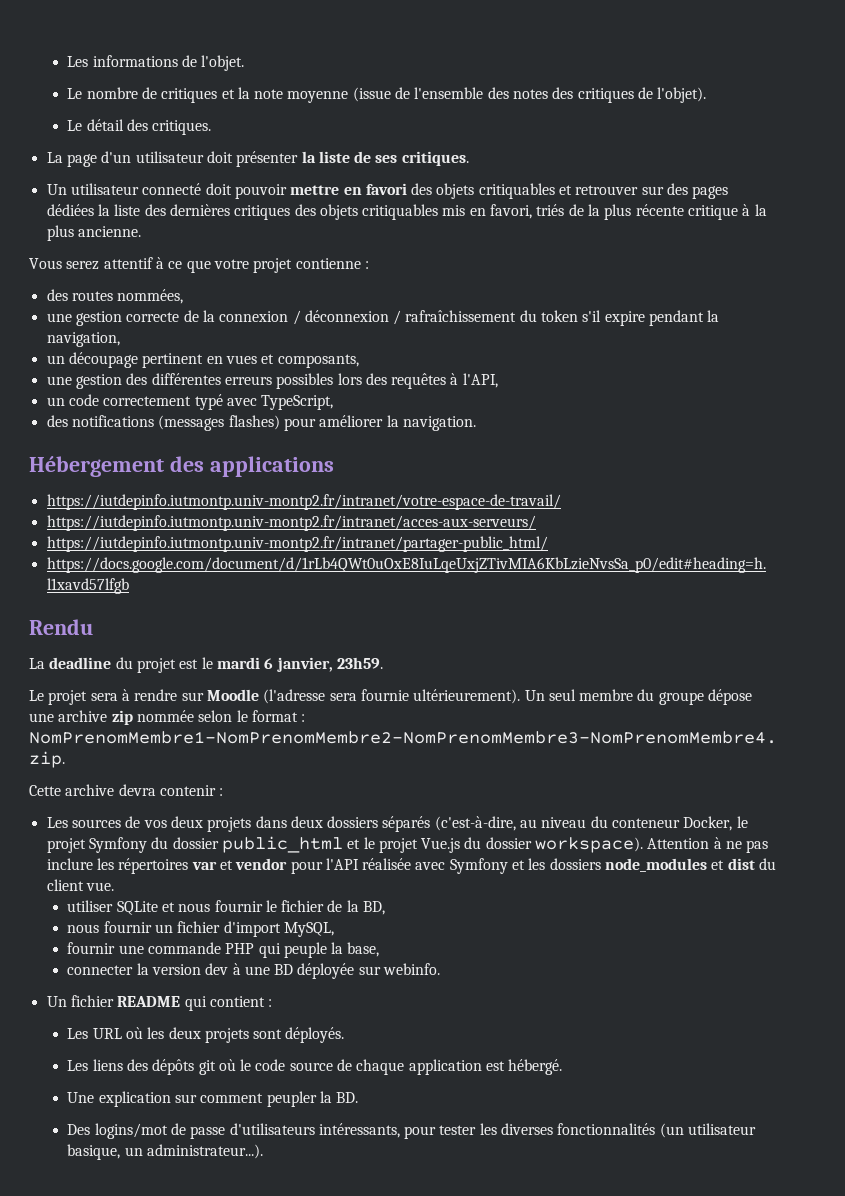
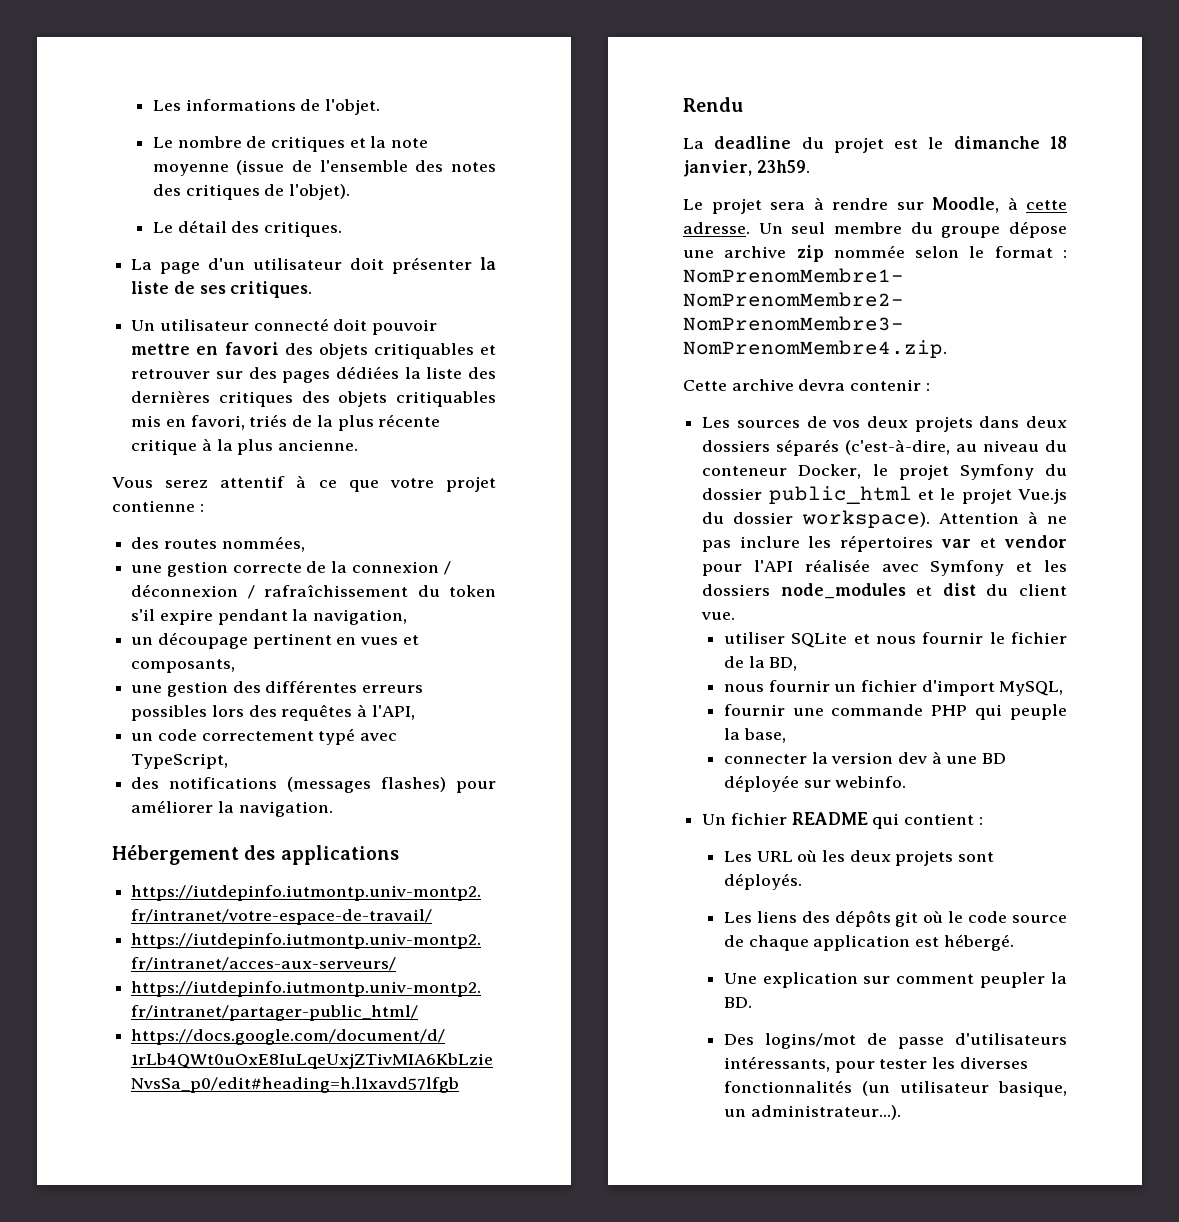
- La deadline du projet est le mardi 6 janvier, 23h59.
+ La deadline du projet est le dimanche 18 janvier, 23h59.
- Le projet sera à rendre sur Moodle (l'adresse sera fournie ultérieurement).
+ Le projet sera à rendre sur Moodle, à cette adresse.

